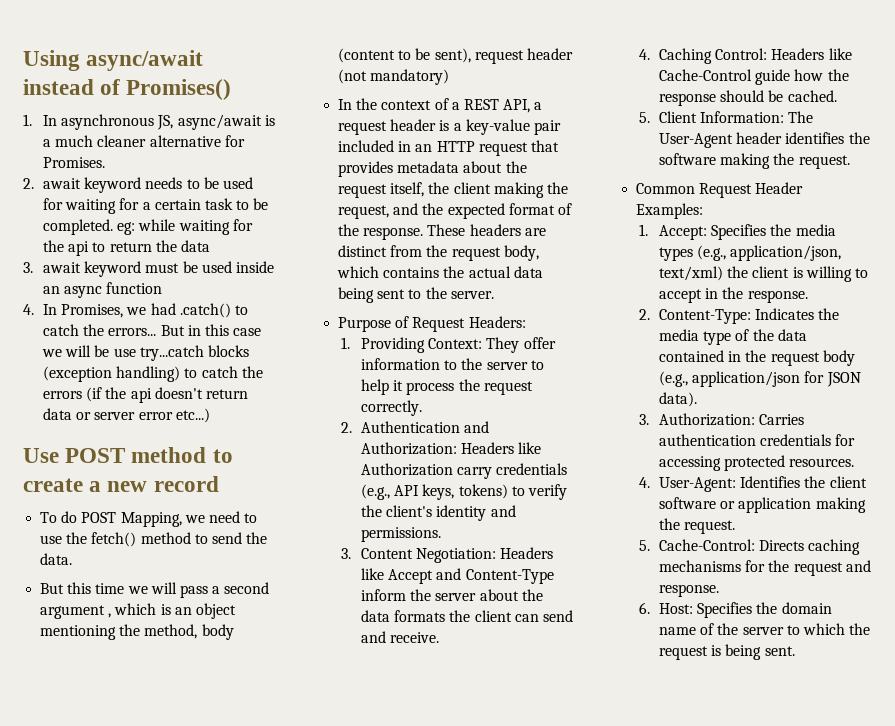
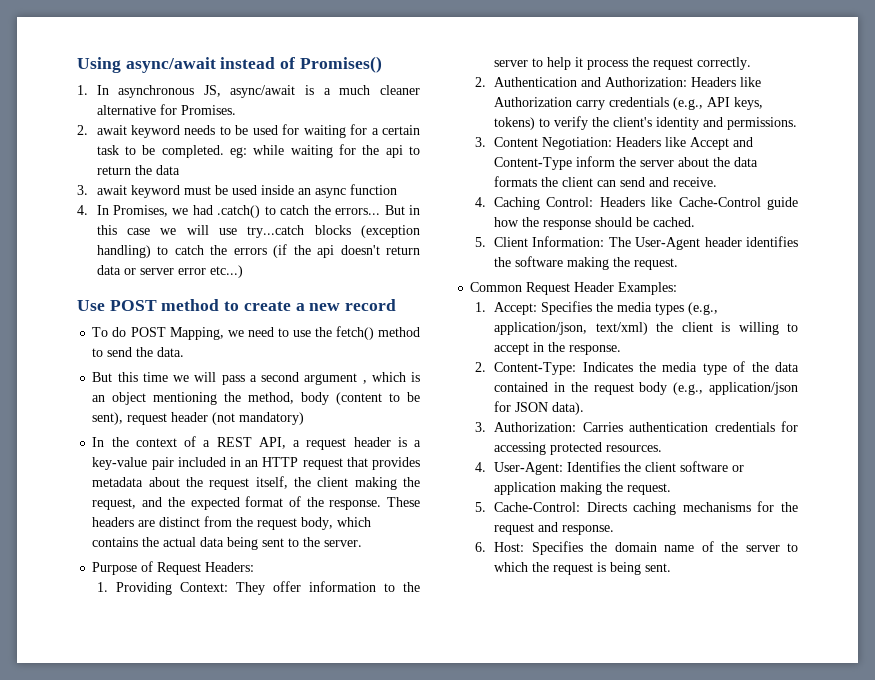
- But in this case we will be use try...catch blocks (exception handling) to catch the errors (if the api doesn't return data or server error etc...)
+ But in this case we will use try...catch blocks (exception handling) to catch the errors (if the api doesn't return data or server error etc...)

